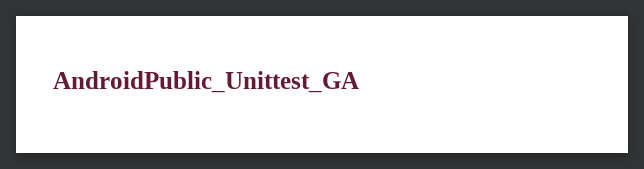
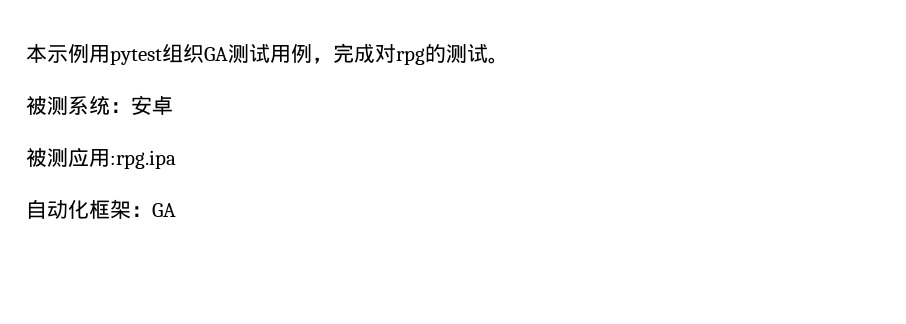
- AndroidPublic_Unittest_GA
+ 本示例用pytest组织GA测试用例，完成对rpg的测试。
+ 被测系统：安卓
+ 被测应用:rpg.ipa
+ 自动化框架：GA

